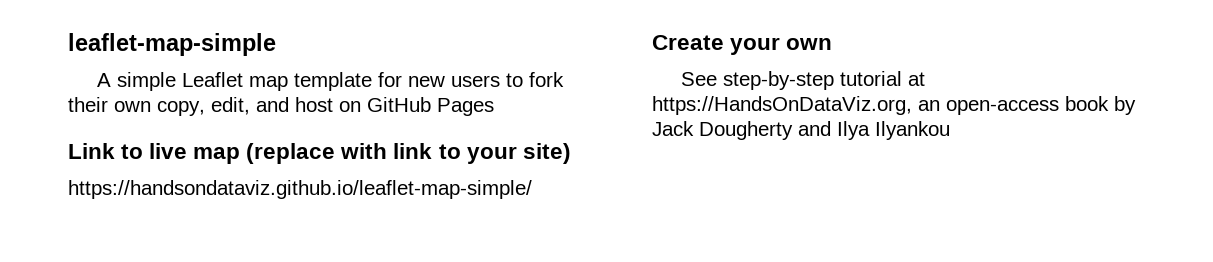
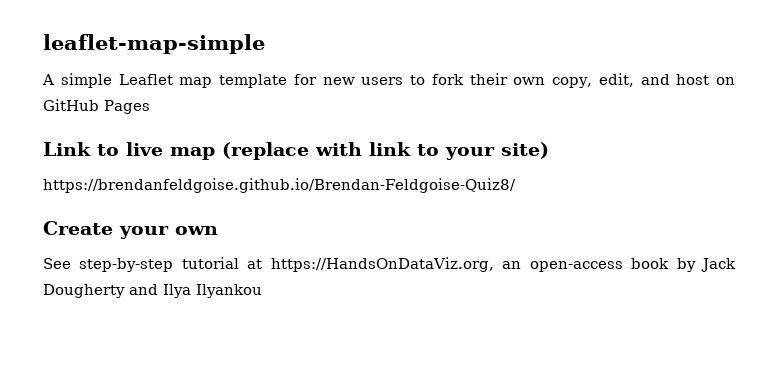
- https://handsondataviz.github.io/leaflet-map-simple/
+ https://brendanfeldgoise.github.io/Brendan-Feldgoise-Quiz8/

